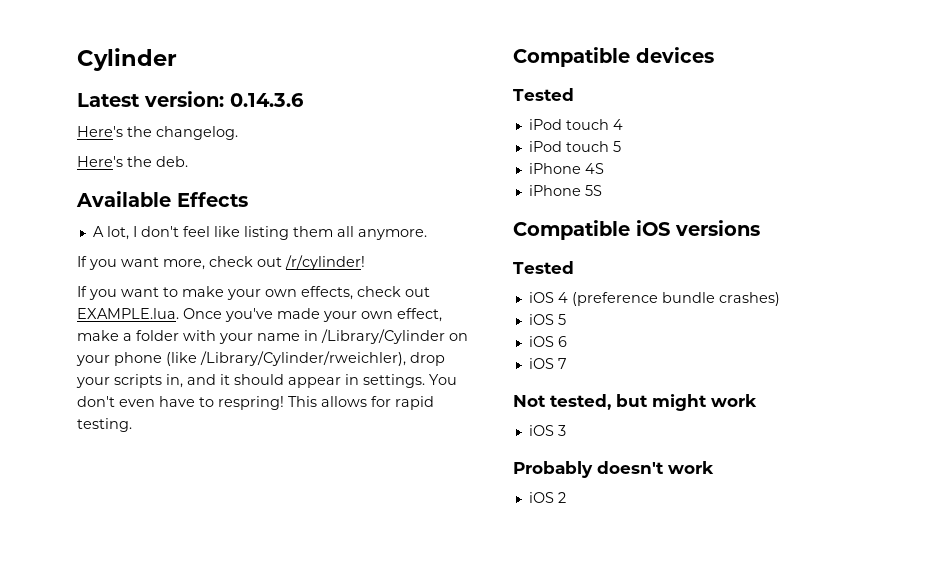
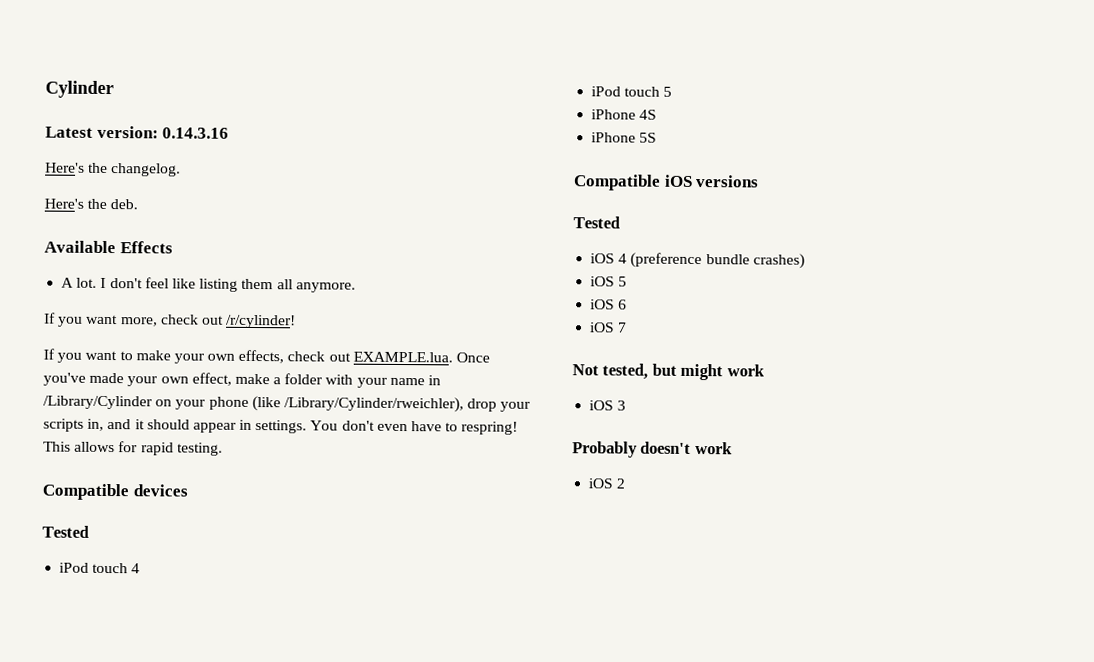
- Latest version: 0.14.3.6
+ Latest version: 0.14.3.16
- A lot, I don't feel like listing them all anymore.
+ A lot. I don't feel like listing them all anymore.

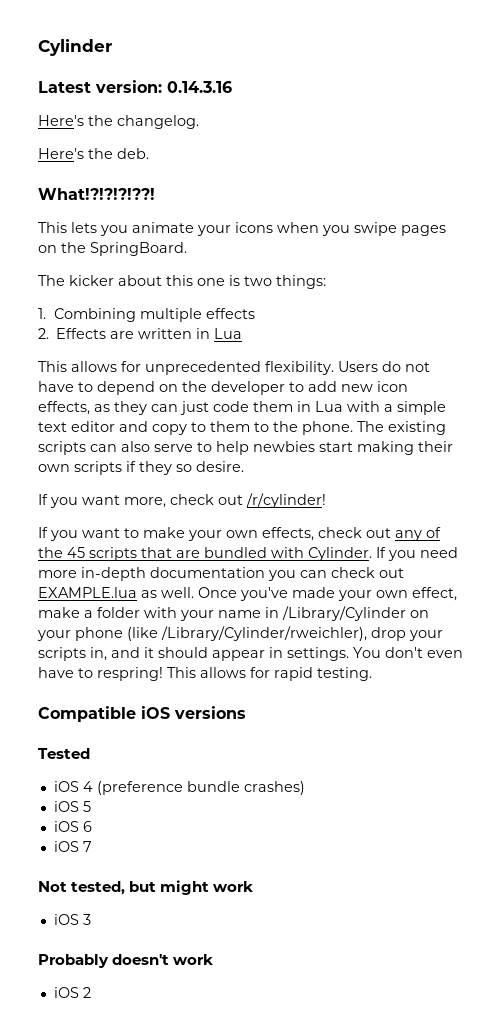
- Available Effects
- A lot. I don't feel like listing them all anymore.
+ What!?!?!?!??!
+ This lets you animate your icons when you swipe pages on the SpringBoard.
+ The kicker about this one is two things:
+ 1. Combining multiple effects
+ 2. Effects are written in Lua
+ This allows for unprecedented flexibility. Users do not have to depend on the developer to add new icon effects, as they can just code them in Lua with a simple text editor and copy to them to the phone. The existing scripts can also serve to help newbies start making their own scripts if they so desire.
- If you want to make your own effects, check out EXAMPLE.lua. Once you've made your own effect, make a folder with your name in /Library/Cylinder on your phone (like /Library/Cylinder/rweichler), drop your scripts in, and it should appear in settings.
+ If you want to make your own effects, check out any of the 45 scripts that are bundled with Cylinder. If you need more in-depth documentation you can check out EXAMPLE.lua as well. Once you've made your own effect, make a folder with your name in /Library/Cylinder on your phone (like /Library/Cylinder/rweichler), drop your scripts in, and it should appear in settings.
- Compatible devices
- Tested
- iPod touch 4
- iPod touch 5
- iPhone 4S
- iPhone 5S

